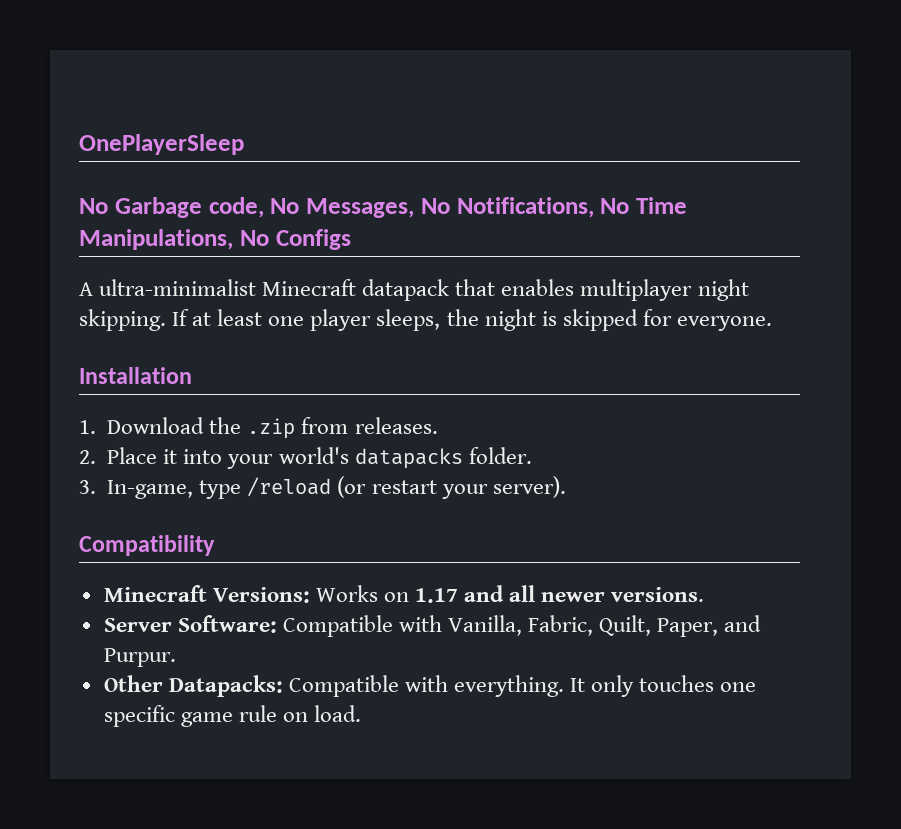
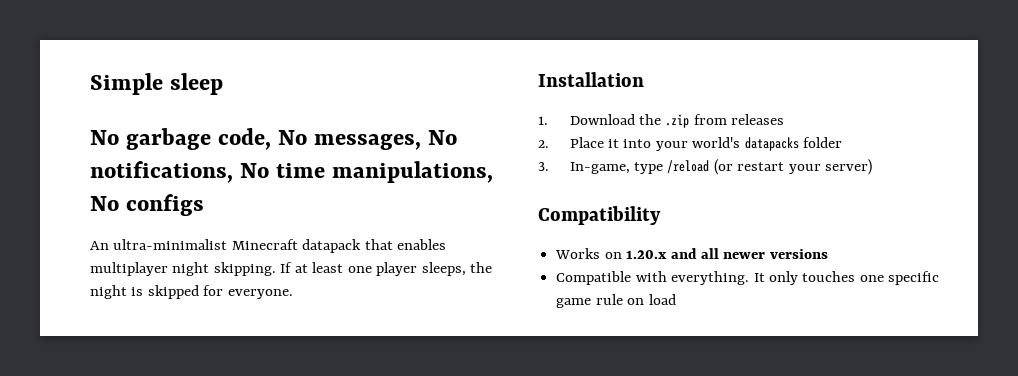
- OnePlayerSleep
- No Garbage code, No Messages, No Notifications, No Time Manipulations, No Configs
- A ultra-minimalist Minecraft datapack that enables multiplayer night skipping.
+ Simple sleep
+ No garbage code, No messages, No notifications, No time manipulations, No configs
+ An ultra-minimalist Minecraft datapack that enables multiplayer night skipping.
- 1. Download the .zip from releases.
+ 1. Download the .zip from releases
- 2. Place it into your world's datapacks folder.
+ 2. Place it into your world's datapacks folder
- 3. In-game, type /reload (or restart your server).
+ 3. In-game, type /reload (or restart your server)
- Minecraft Versions: Works on 1.17 and all newer versions.
- Server Software: Compatible with Vanilla, Fabric, Quilt, Paper, and Purpur.
- Other Datapacks: Compatible with everything.
+ Works on 1.20.x and all newer versions
+ Compatible with everything.
- It only touches one specific game rule on load.
+ It only touches one specific game rule on load

